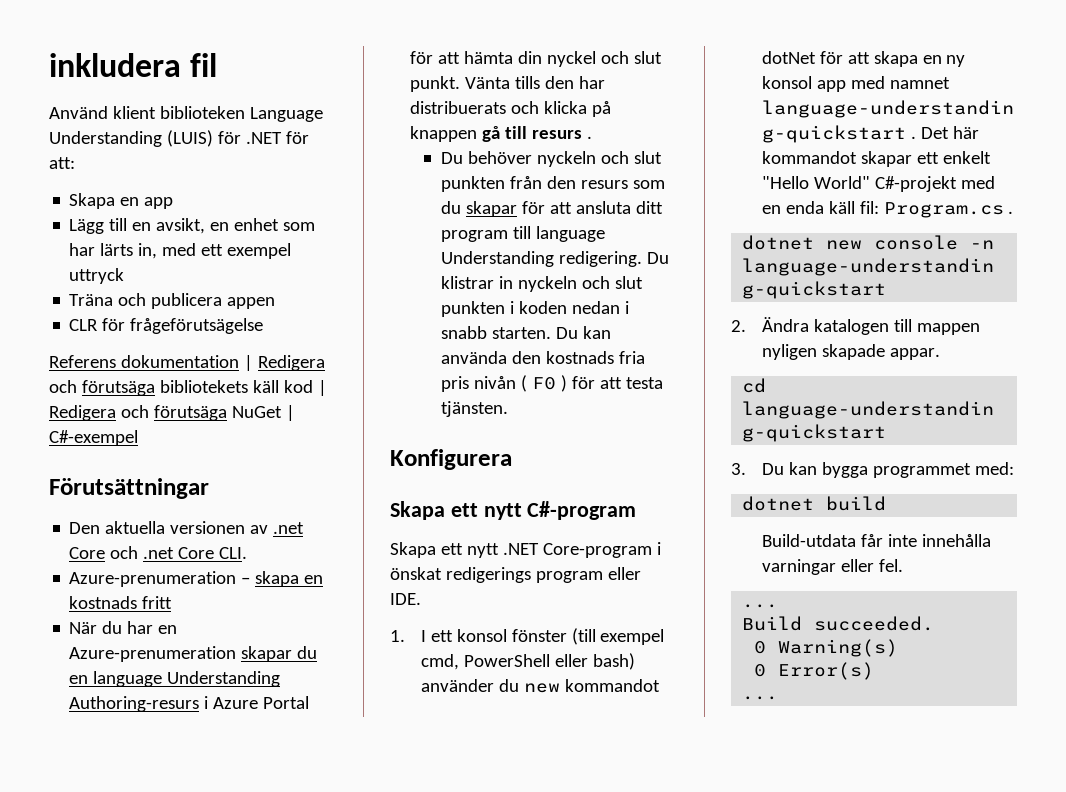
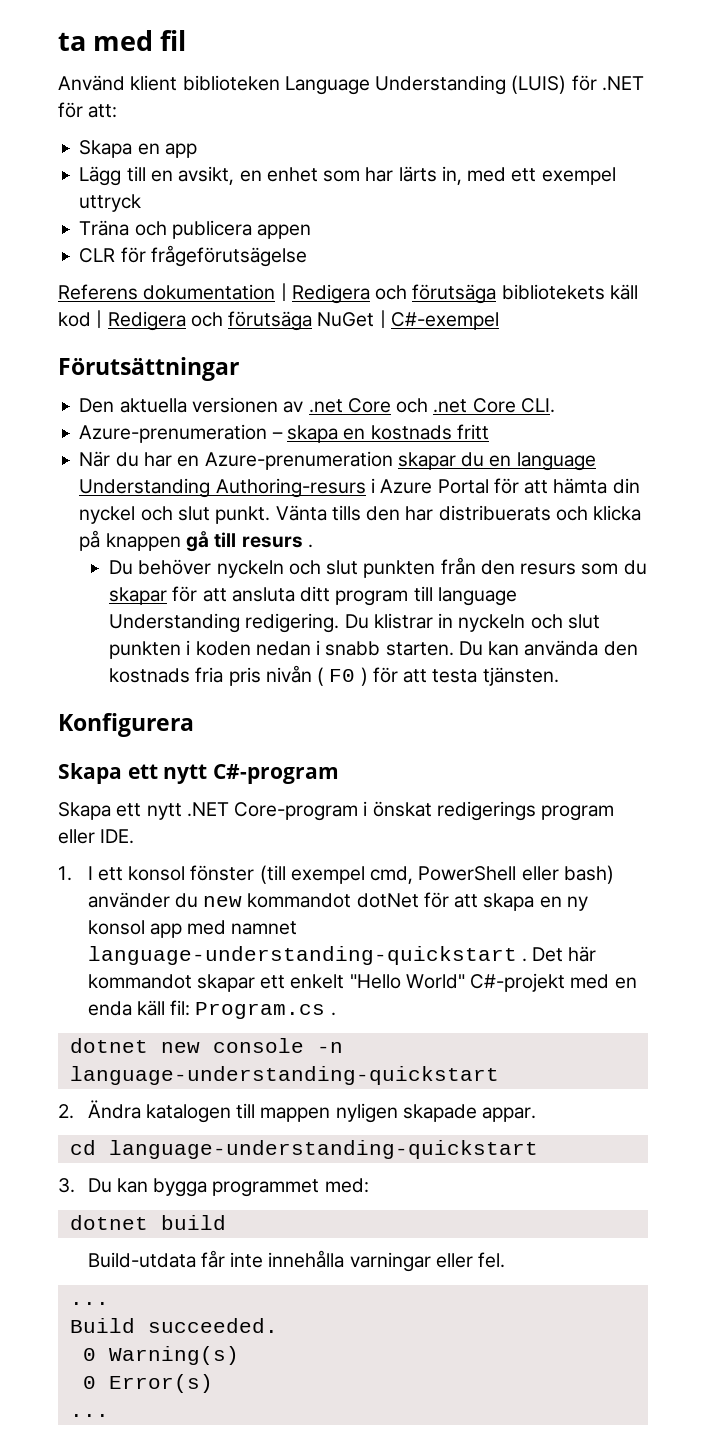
- inkludera fil
+ ta med fil

